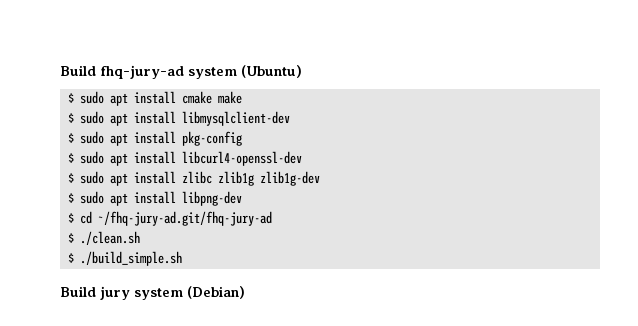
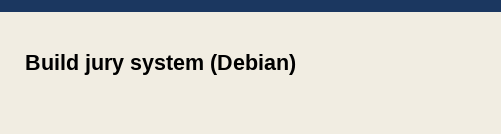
- Build fhq-jury-ad system (Ubuntu)
- $ sudo apt install cmake make
- $ sudo apt install libmysqlclient-dev
- $ sudo apt install pkg-config
- $ sudo apt install libcurl4-openssl-dev
- $ sudo apt install zlibc zlib1g zlib1g-dev
- $ sudo apt install libpng-dev
- $ cd ~/fhq-jury-ad.git/fhq-jury-ad
- $ ./clean.sh
- $ ./build_simple.sh

